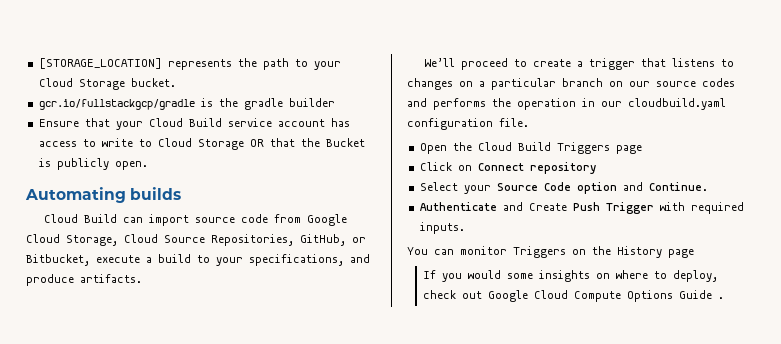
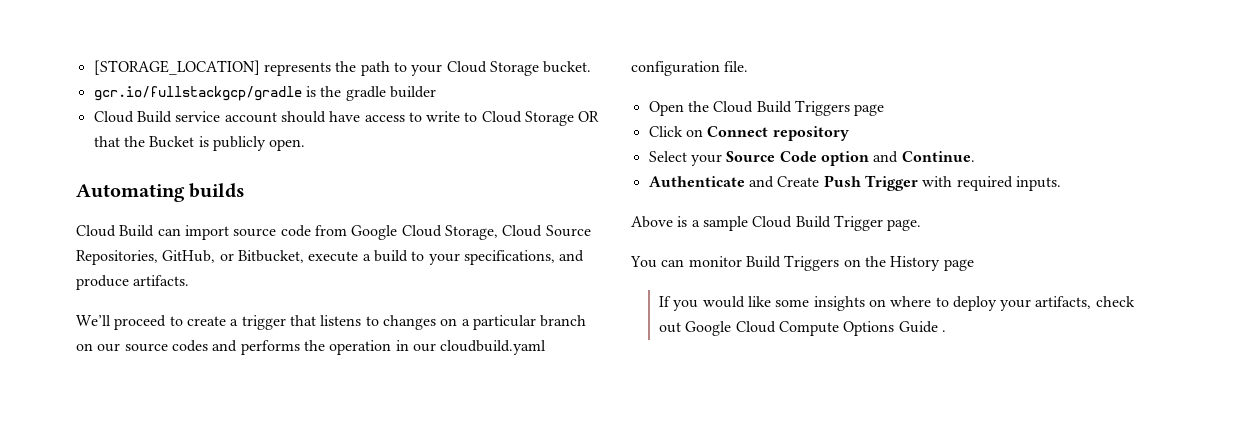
- Ensure that your Cloud Build service account has access to write to Cloud Storage OR that the Bucket is publicly open.
+ Cloud Build service account should have access to write to Cloud Storage OR that the Bucket is publicly open.
+ Above is a sample Cloud Build Trigger page.
- You can monitor Triggers on the History page
+ You can monitor Build Triggers on the History page
- If you would some insights on where to deploy, check out Google Cloud Compute Options Guide .
+ If you would like some insights on where to deploy your artifacts, check out Google Cloud Compute Options Guide .

